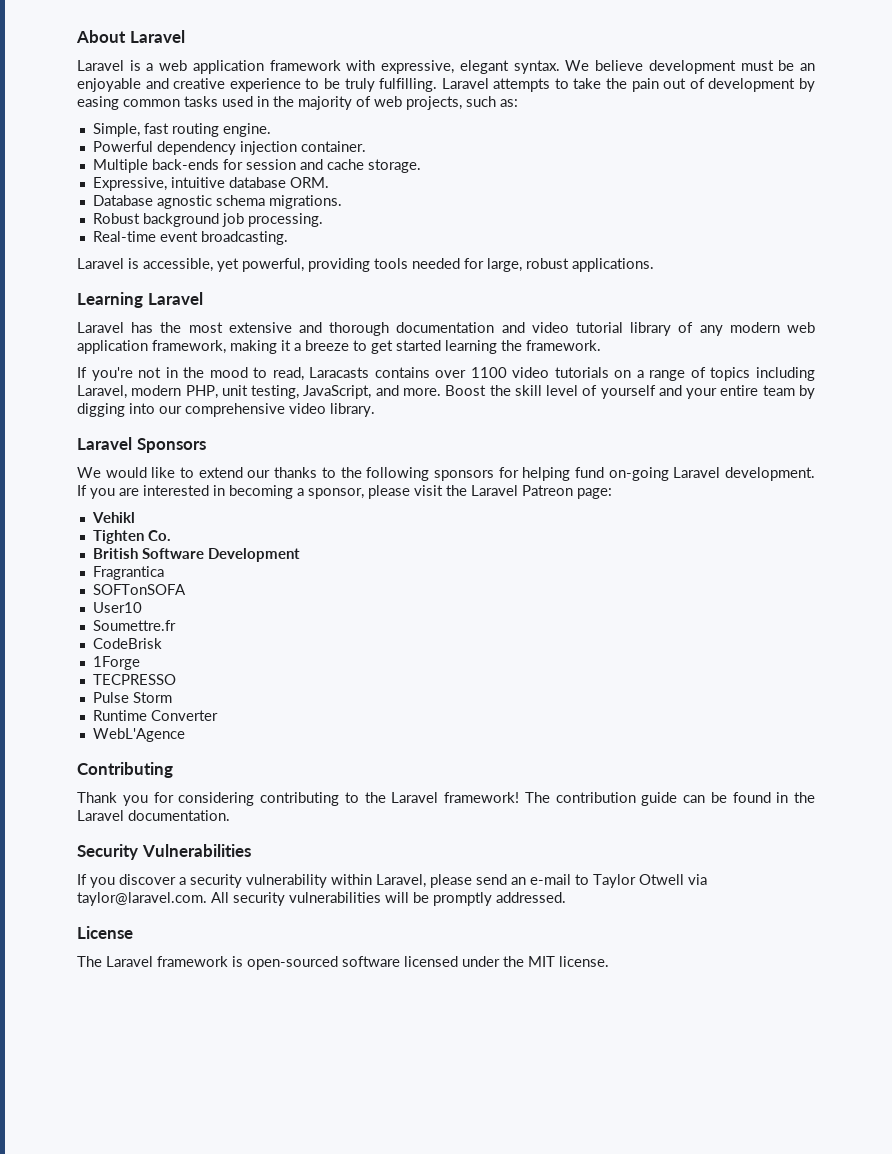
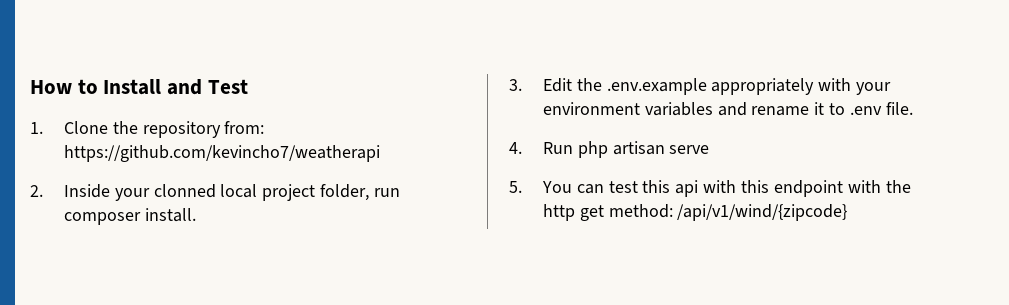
- About Laravel
- Laravel is a web application framework with expressive, elegant syntax. We believe development must be an enjoyable and creative experience to be truly fulfilling. Laravel attempts to take the pain out of development by easing common tasks used in the majority of web projects, such as:
- Simple, fast routing engine.
- Powerful dependency injection container.
- Multiple back-ends for session and cache storage.
- Expressive, intuitive database ORM.
- Database agnostic schema migrations.
- Robust background job processing.
- Real-time event broadcasting.
- Laravel is accessible, yet powerful, providing tools needed for large, robust applications.
- Learning Laravel
- Laravel has the most extensive and thorough documentation and video tutorial library of any modern web application framework, making it a breeze to get started learning the framework.
- If you're not in the mood to read, Laracasts contains over 1100 video tutorials on a range of topics including Laravel, modern PHP, unit testing, JavaScript, and more. Boost the skill level of yourself and your entire team by digging into our comprehensive video library.
- Laravel Sponsors
- We would like to extend our thanks to the following sponsors for helping fund on-going Laravel development. If you are interested in becoming a sponsor, please visit the Laravel Patreon page:
- Vehikl
- Tighten Co.
- British Software Development
- Fragrantica
- SOFTonSOFA
- User10
- Soumettre.fr
- CodeBrisk
- 1Forge
- TECPRESSO
- Pulse Storm
- Runtime Converter
- WebL'Agence
- Contributing
- Thank you for considering contributing to the Laravel framework! The contribution guide can be found in the Laravel documentation.
- Security Vulnerabilities
- If you discover a security vulnerability within Laravel, please send an e-mail to Taylor Otwell via taylor@laravel.com. All security vulnerabilities will be promptly addressed.
- License
- The Laravel framework is open-sourced software licensed under the MIT license.
+ How to Install and Test
+ 1. Clone the repository from: https://github.com/kevincho7/weatherapi
+ 2. Inside your clonned local project folder, run composer install.
+ 3. Edit the .env.example appropriately with your environment variables and rename it to .env file.
+ 4. Run php artisan serve
+ 5. You can test this api with this endpoint with the http get method: /api/v1/wind/{zipcode}

